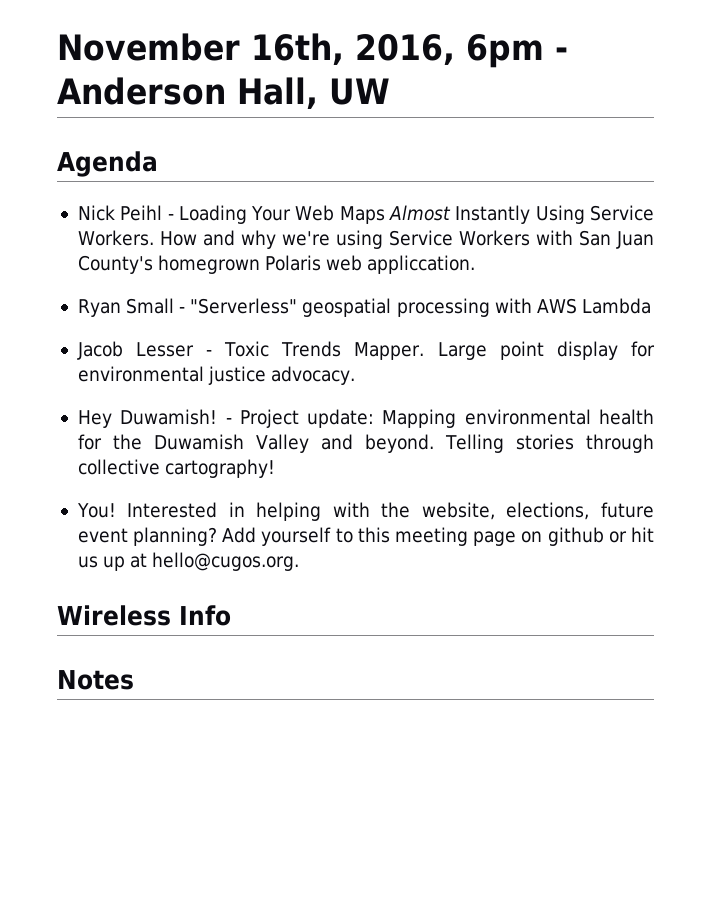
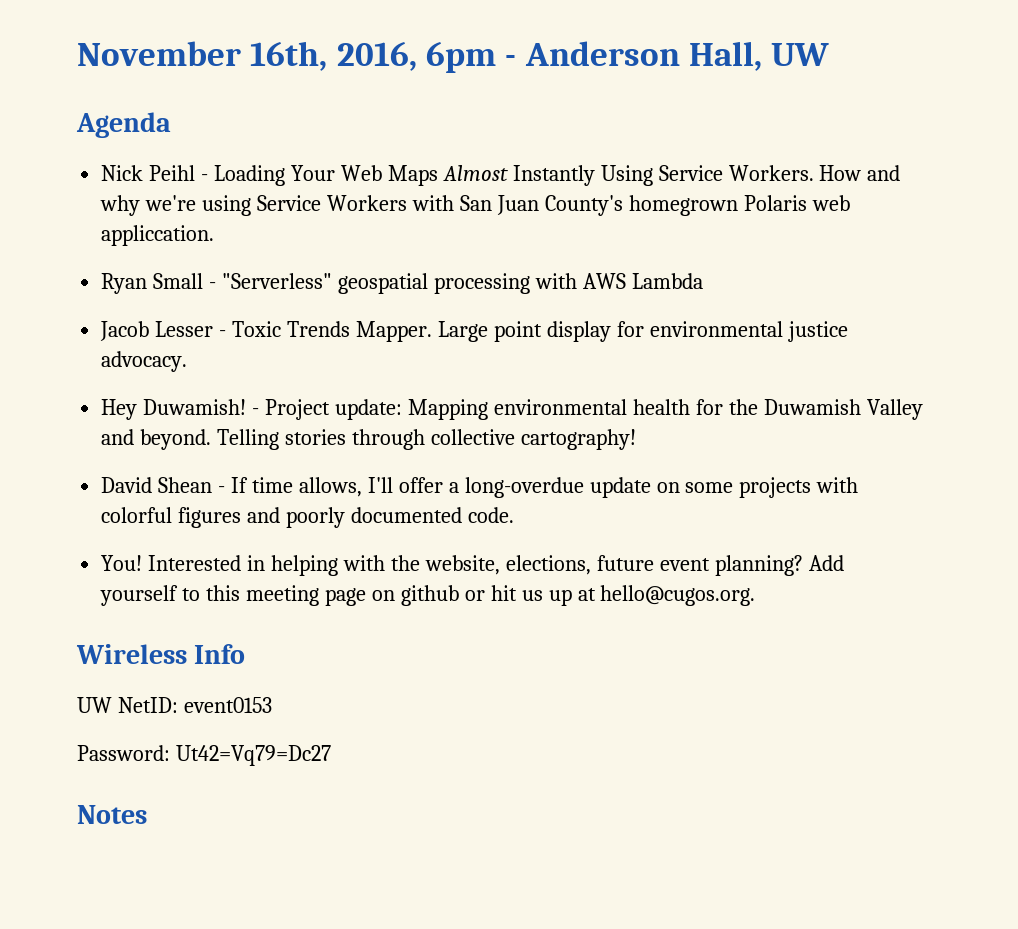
+ David Shean - If time allows, I'll offer a long-overdue update on some projects with colorful figures and poorly documented code.
+ UW NetID: event0153
+ Password: Ut42=Vq79=Dc27

